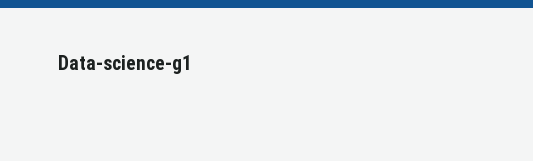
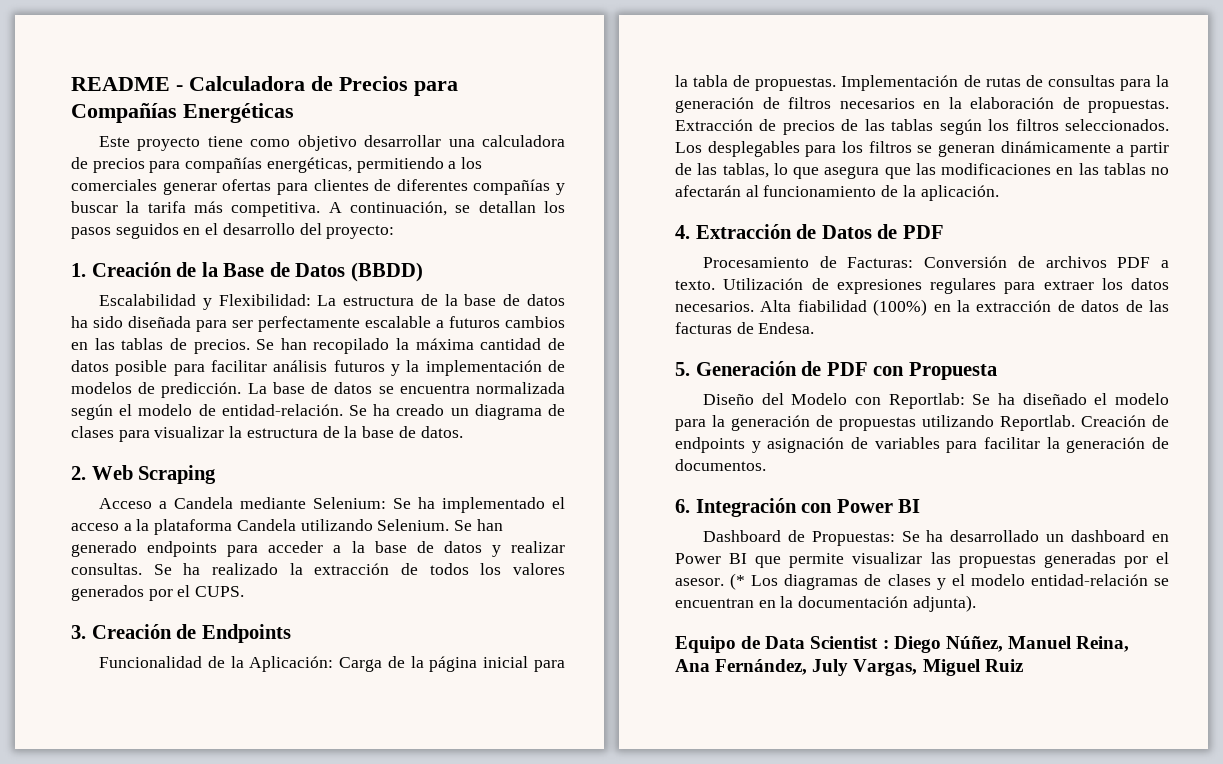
- Data-science-g1
+ README - Calculadora de Precios para Compañías Energéticas
+ Este proyecto tiene como objetivo desarrollar una calculadora de precios para compañías energéticas, permitiendo a los comerciales generar ofertas para clientes de diferentes compañías y buscar la tarifa más competitiva. A continuación, se detallan los pasos seguidos en el desarrollo del proyecto:
+ 1. Creación de la Base de Datos (BBDD)
+ Escalabilidad y Flexibilidad: La estructura de la base de datos ha sido diseñada para ser perfectamente escalable a futuros cambios en las tablas de precios. Se han recopilado la máxima cantidad de datos posible para facilitar análisis futuros y la implementación de modelos de predicción. La base de datos se encuentra normalizada según el modelo de entidad-relación. Se ha creado un diagrama de clases para visualizar la estructura de la base de datos.
+ 2. Web Scraping
+ Acceso a Candela mediante Selenium: Se ha implementado el acceso a la plataforma Candela utilizando Selenium. Se han generado endpoints para acceder a la base de datos y realizar consultas. Se ha realizado la extracción de todos los valores generados por el CUPS.
+ 3. Creación de Endpoints
+ Funcionalidad de la Aplicación: Carga de la página inicial para la tabla de propuestas. Implementación de rutas de consultas para la generación de filtros necesarios en la elaboración de propuestas. Extracción de precios de las tablas según los filtros seleccionados. Los desplegables para los filtros se generan dinámicamente a partir de las tablas, lo que asegura que las modificaciones en las tablas no afectarán al funcionamiento de la aplicación.
+ 4. Extracción de Datos de PDF
+ Procesamiento de Facturas: Conversión de archivos PDF a texto. Utilización de expresiones regulares para extraer los datos necesarios. Alta fiabilidad (100%) en la extracción de datos de las facturas de Endesa.
+ 5. Generación de PDF con Propuesta
+ Diseño del Modelo con Reportlab: Se ha diseñado el modelo para la generación de propuestas utilizando Reportlab. Creación de endpoints y asignación de variables para facilitar la generación de documentos.
+ 6. Integración con Power BI
+ Dashboard de Propuestas: Se ha desarrollado un dashboard en Power BI que permite visualizar las propuestas generadas por el asesor. (* Los diagramas de clases y el modelo entidad-relación se encuentran en la documentación adjunta).
+ Equipo de Data Scientist : Diego Núñez, Manuel Reina, Ana Fernández, July Vargas, Miguel Ruiz

